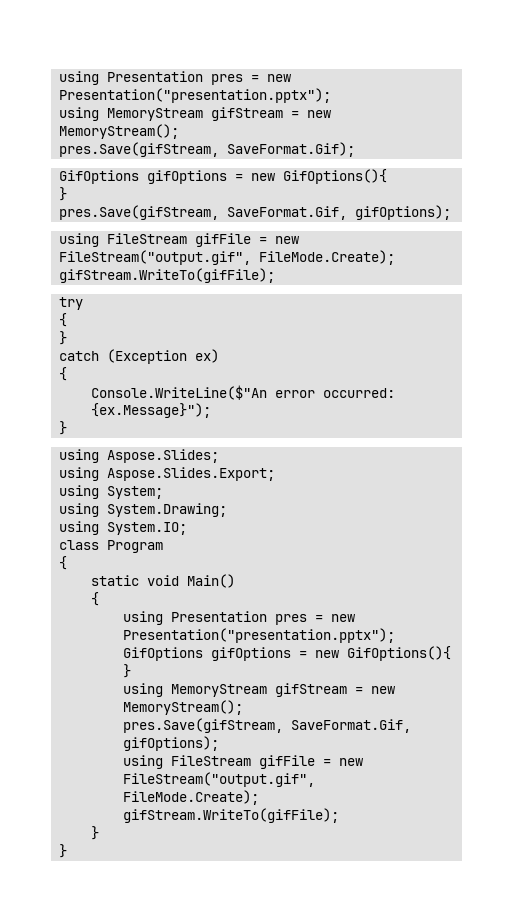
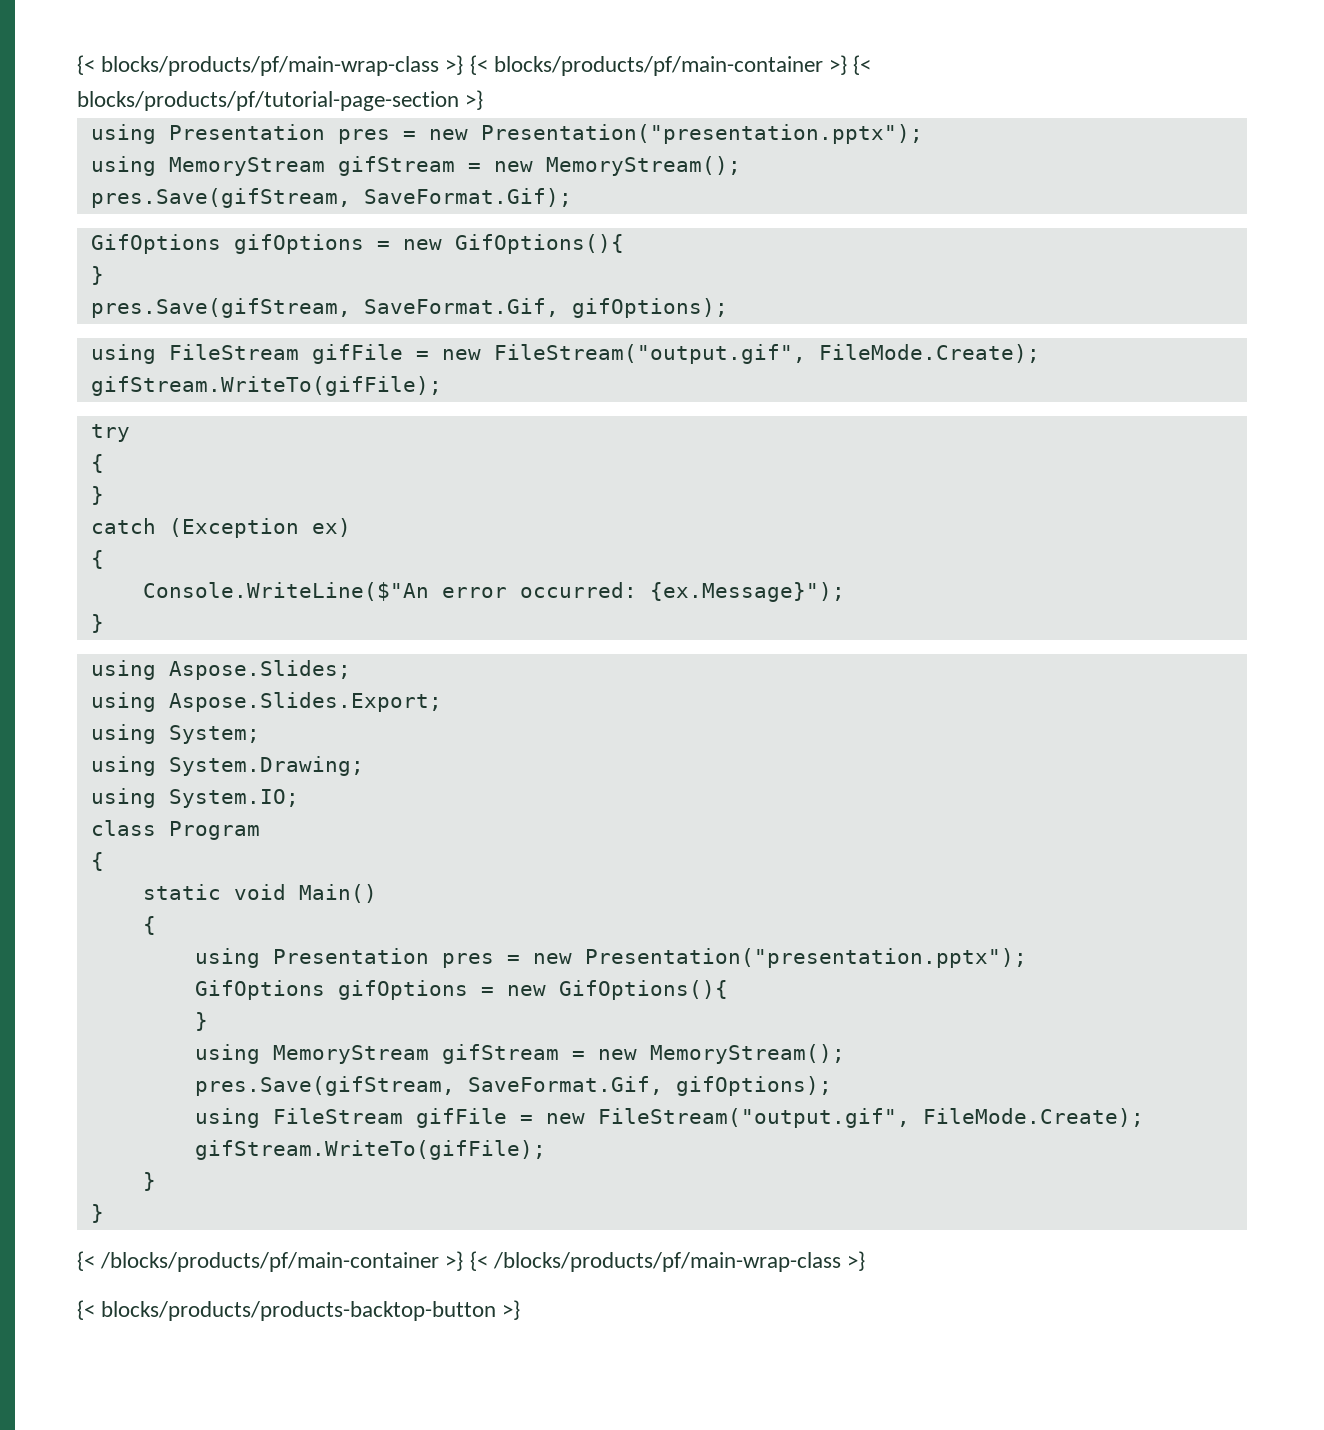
+ {< blocks/products/pf/main-wrap-class >} {< blocks/products/pf/main-container >} {< blocks/products/pf/tutorial-page-section >}
+ {< /blocks/products/pf/main-container >} {< /blocks/products/pf/main-wrap-class >}
+ {< blocks/products/products-backtop-button >}

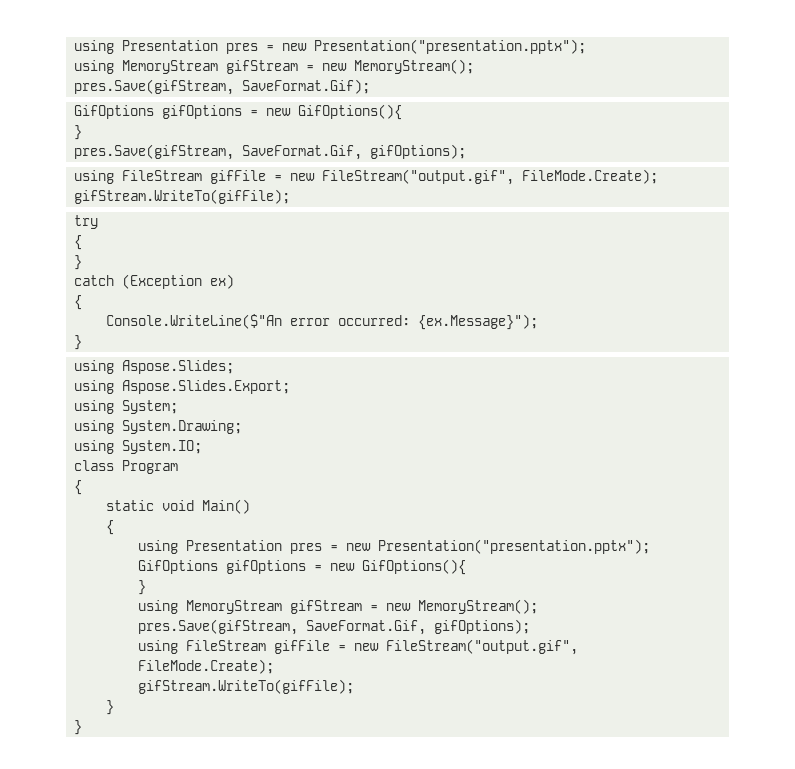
- {< blocks/products/pf/main-wrap-class >} {< blocks/products/pf/main-container >} {< blocks/products/pf/tutorial-page-section >}
- {< /blocks/products/pf/main-container >} {< /blocks/products/pf/main-wrap-class >}
- {< blocks/products/products-backtop-button >}

